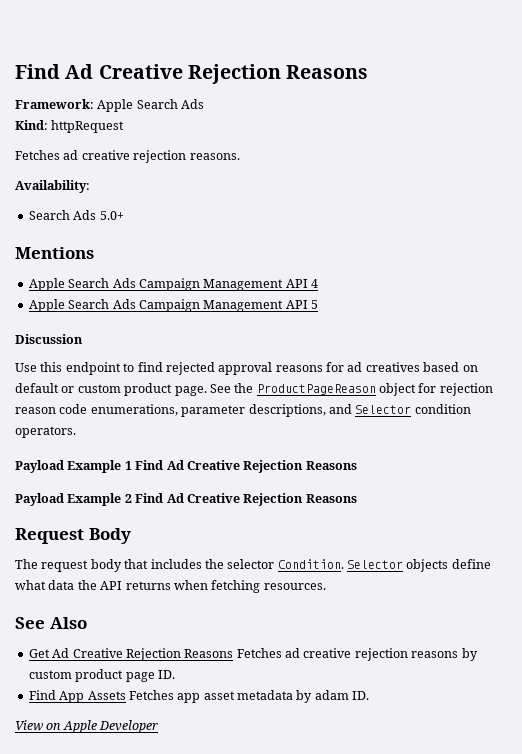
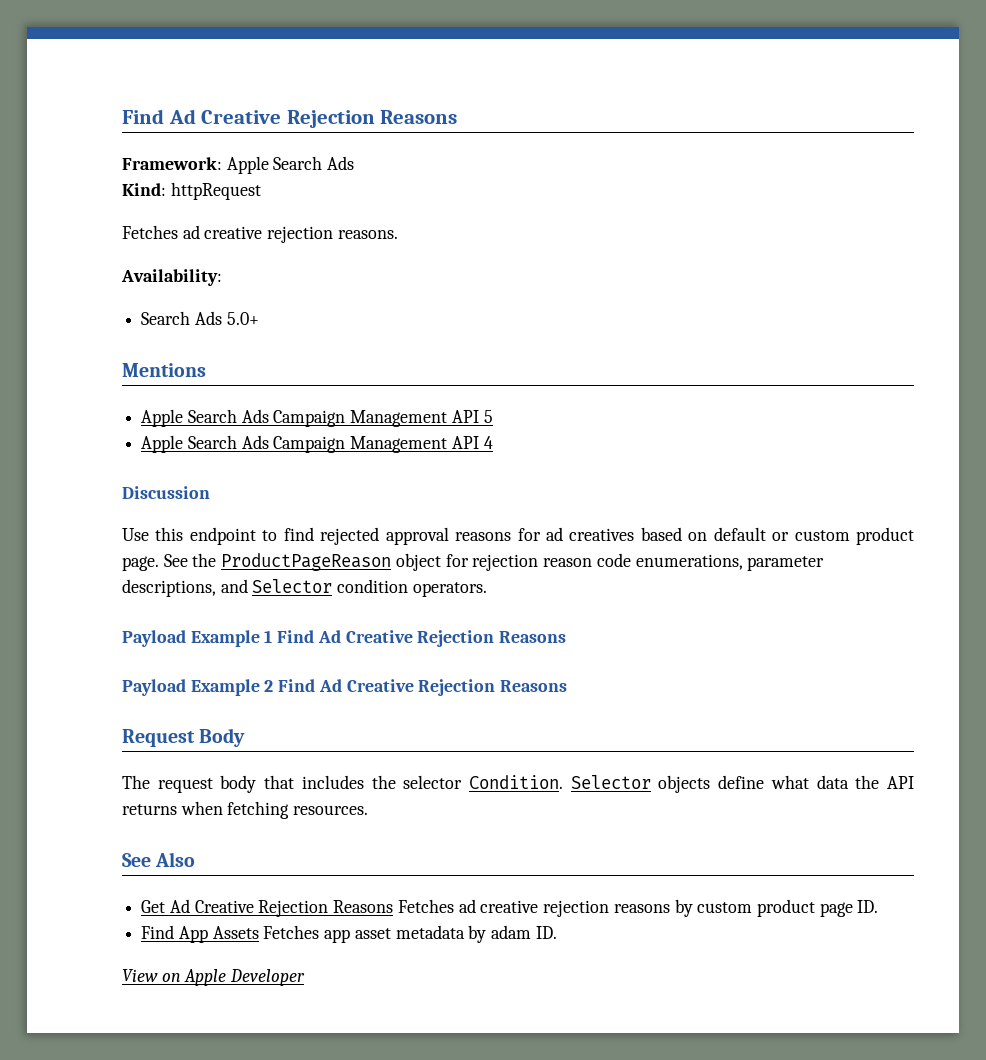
+ Apple Search Ads Campaign Management API 5
  Apple Search Ads Campaign Management API 4
- Apple Search Ads Campaign Management API 5

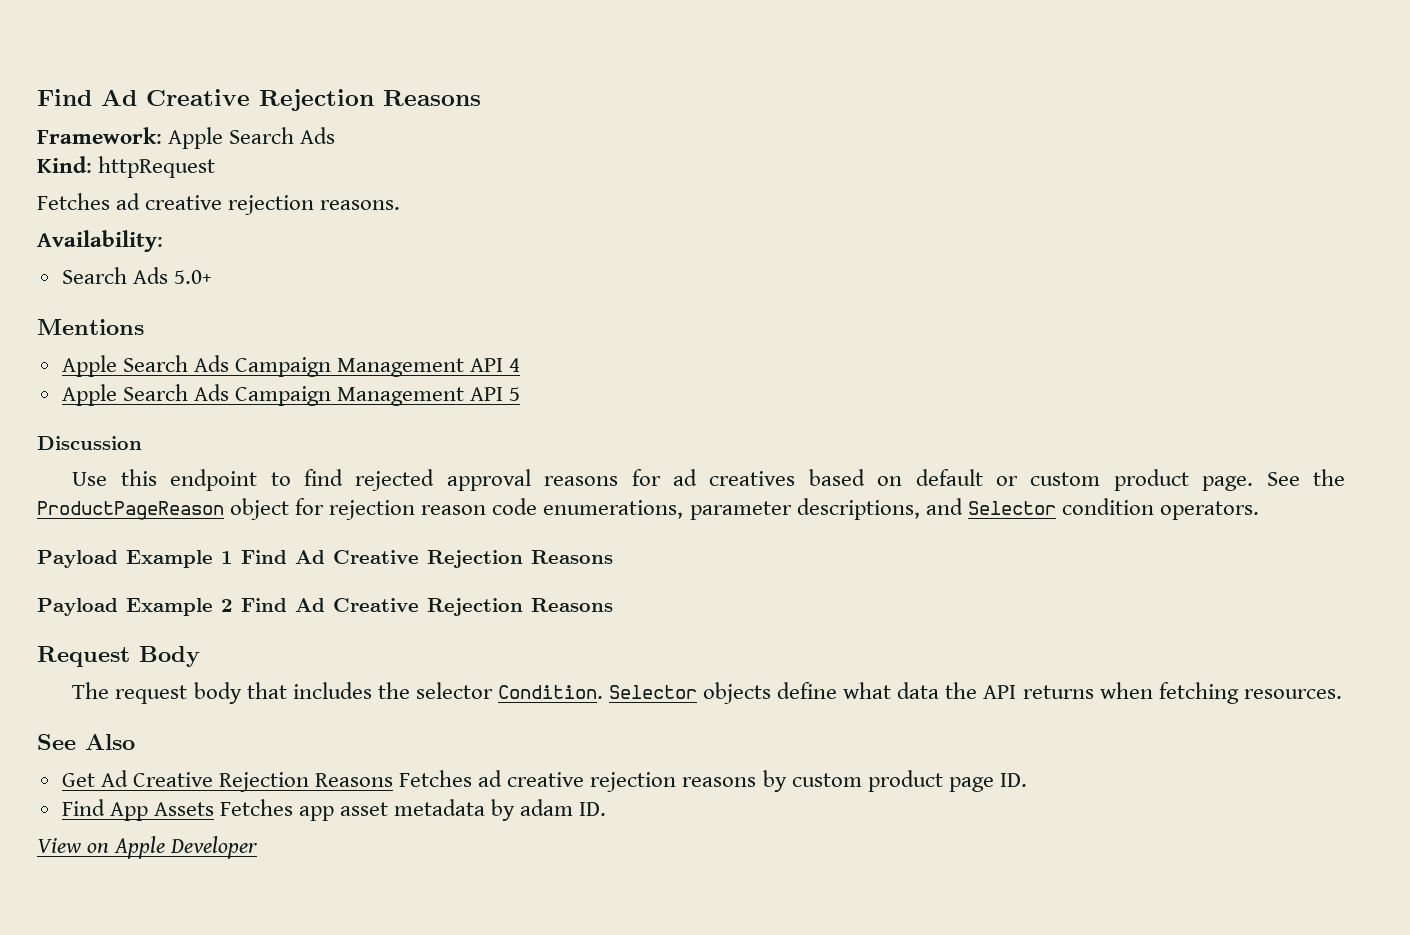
+ Apple Search Ads Campaign Management API 4
  Apple Search Ads Campaign Management API 5
- Apple Search Ads Campaign Management API 4

